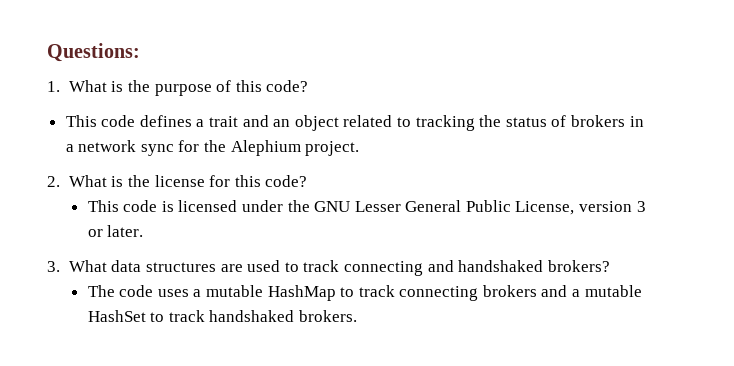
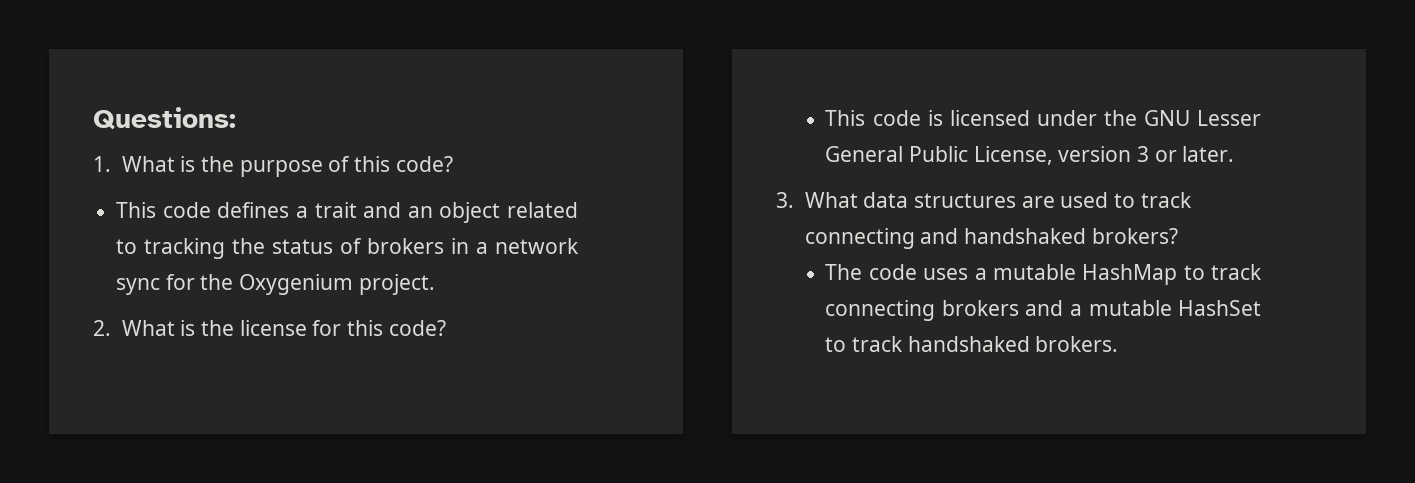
- This code defines a trait and an object related to tracking the status of brokers in a network sync for the Alephium project.
+ This code defines a trait and an object related to tracking the status of brokers in a network sync for the Oxygenium project.

